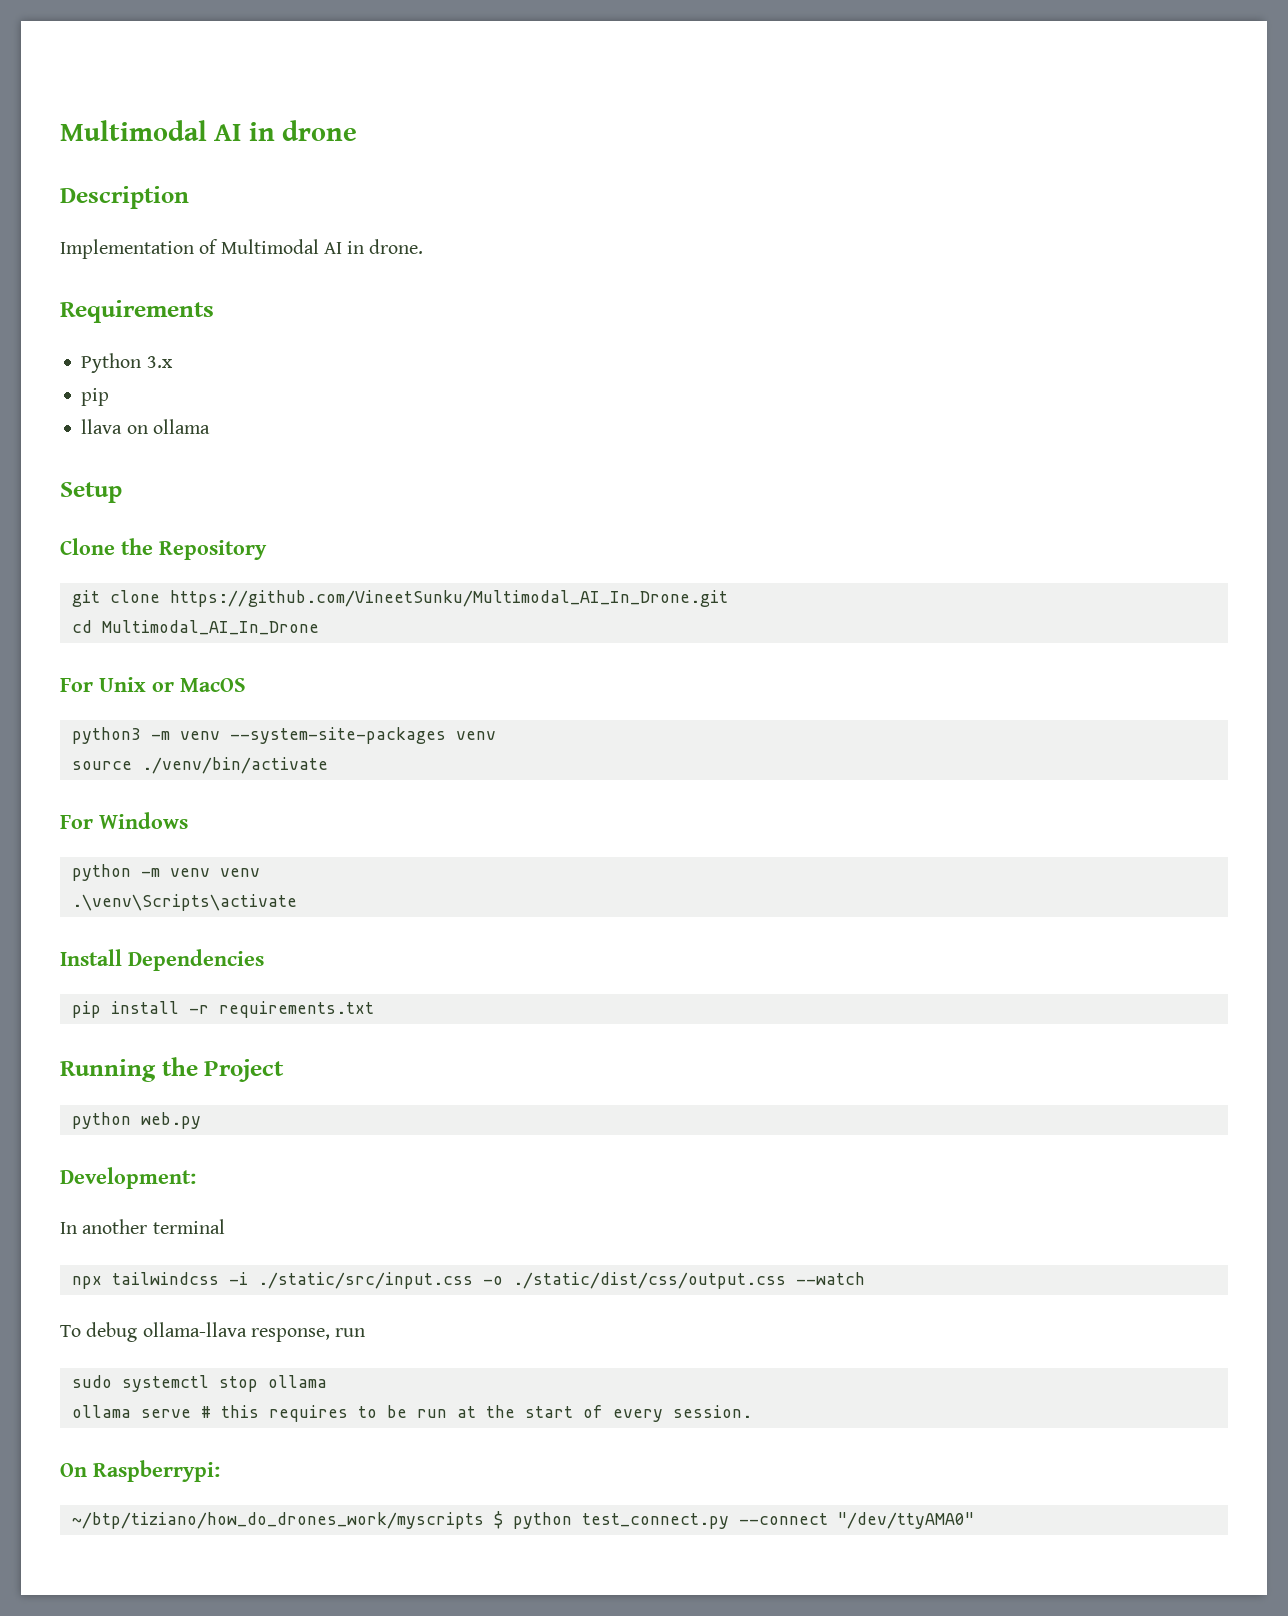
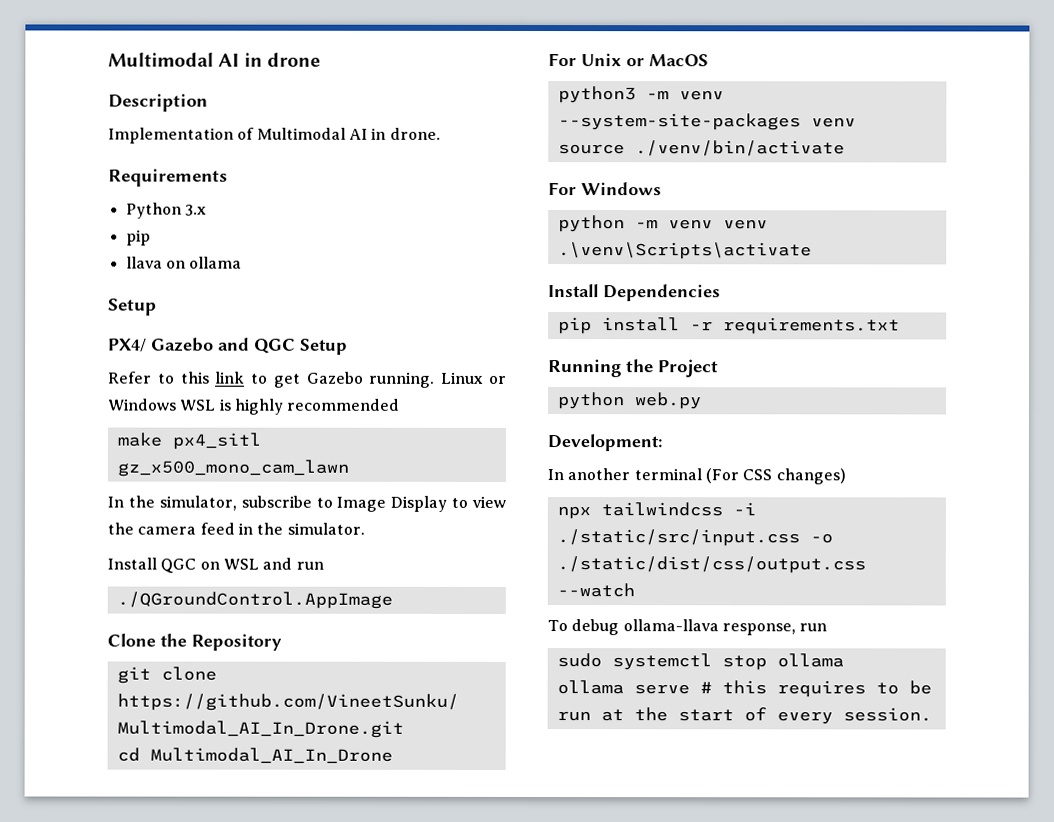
+ PX4/ Gazebo and QGC Setup
+ Refer to this link to get Gazebo running. Linux or Windows WSL is highly recommended
+ make px4_sitl gz_x500_mono_cam_lawn
+ In the simulator, subscribe to Image Display to view the camera feed in the simulator.
+ Install QGC on WSL and run
+ ./QGroundControl.AppImage
- In another terminal
+ In another terminal (For CSS changes)
- On Raspberrypi:
- ~/btp/tiziano/how_do_drones_work/myscripts $ python test_connect.py --connect "/dev/ttyAMA0"

